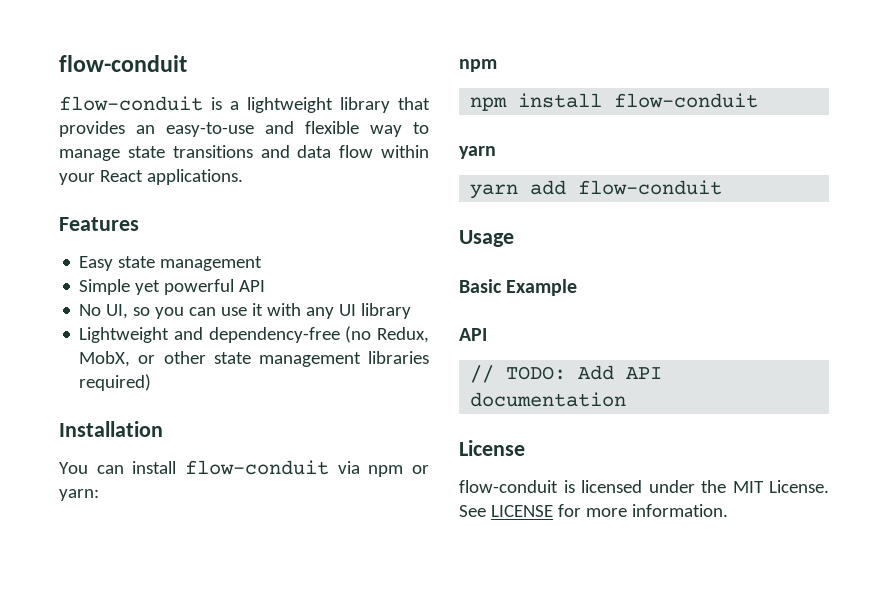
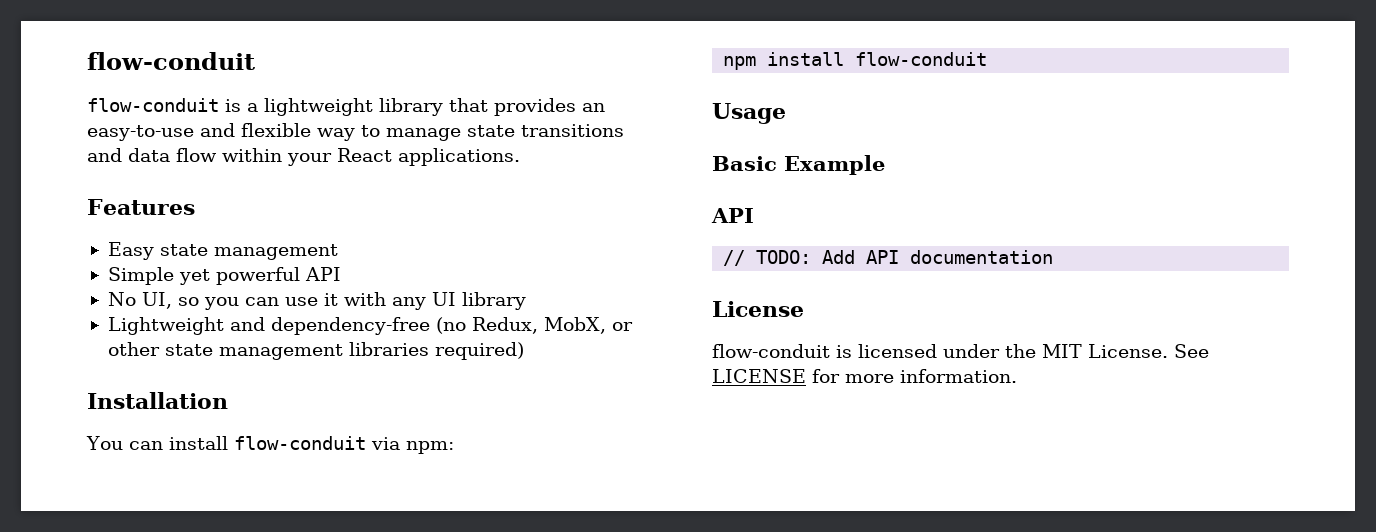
- You can install flow-conduit via npm or yarn:
- npm
+ You can install flow-conduit via npm:
  npm install flow-conduit
- yarn
- yarn add flow-conduit

